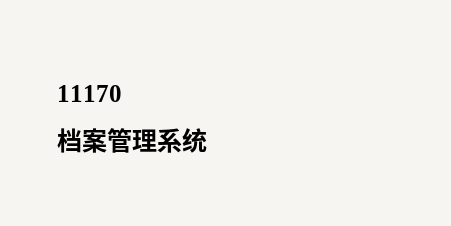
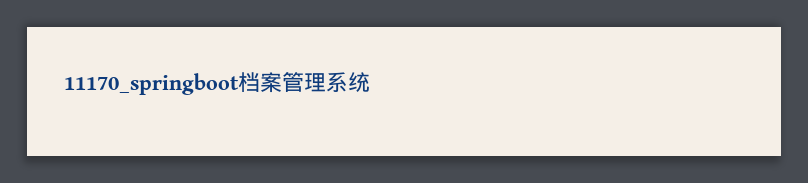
- 11170
- 档案管理系统
+ 11170_springboot档案管理系统

